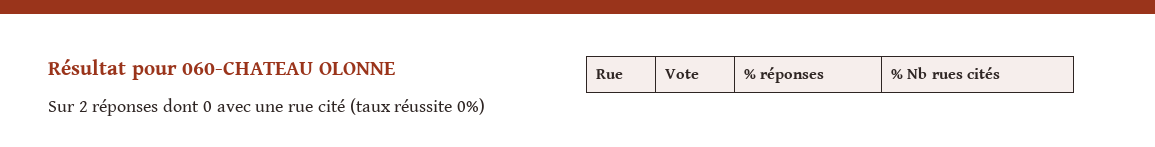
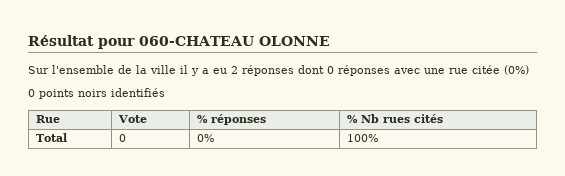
- Sur 2 réponses dont 0 avec une rue cité (taux réussite 0%)
+ Sur l'ensemble de la ville il y a eu 2 réponses dont 0 réponses avec une rue citée (0%)
+ 0 points noirs identifiés
+ Total | 0 | 0% | 100%

